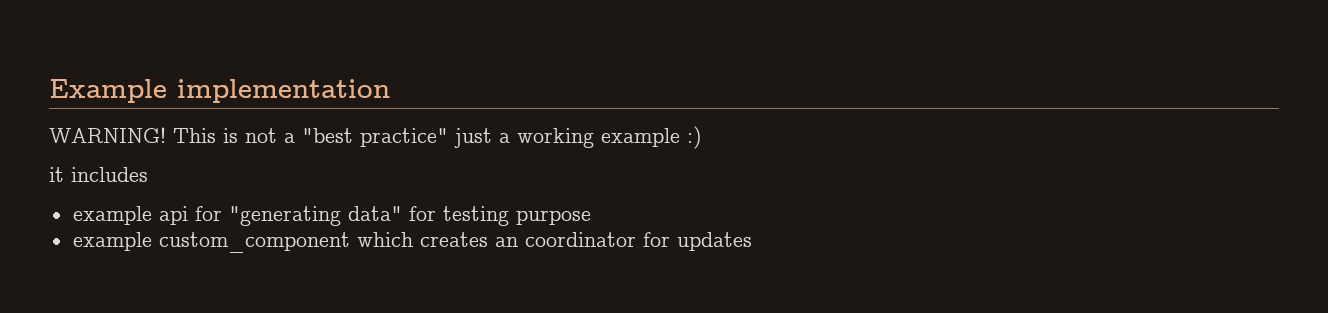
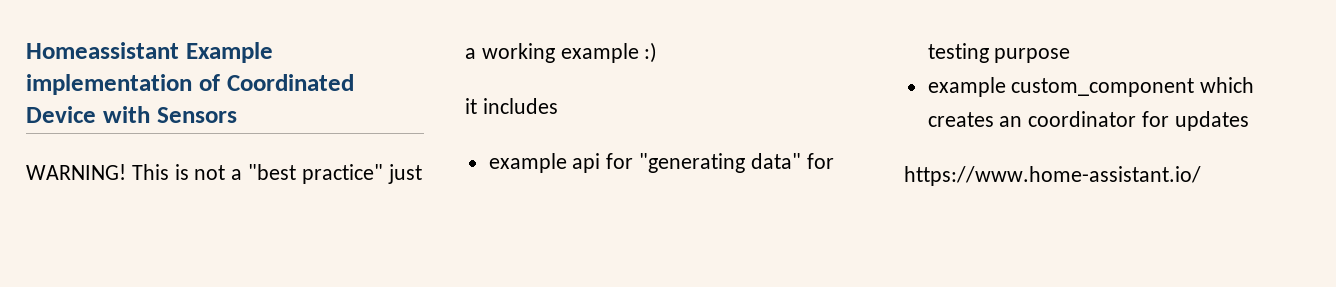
- Example implementation
+ Homeassistant Example implementation of Coordinated Device with Sensors
+ https://www.home-assistant.io/

